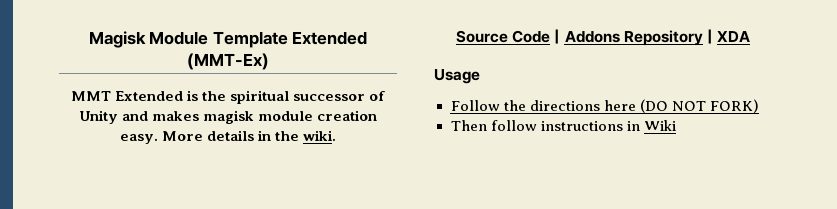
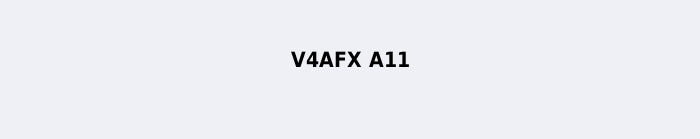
- Magisk Module Template Extended (MMT-Ex)
- MMT Extended is the spiritual successor of Unity and makes magisk module creation easy. More details in the wiki.
- Source Code | Addons Repository | XDA
- Usage
- Follow the directions here (DO NOT FORK)
- Then follow instructions in Wiki
+ V4AFX A11

